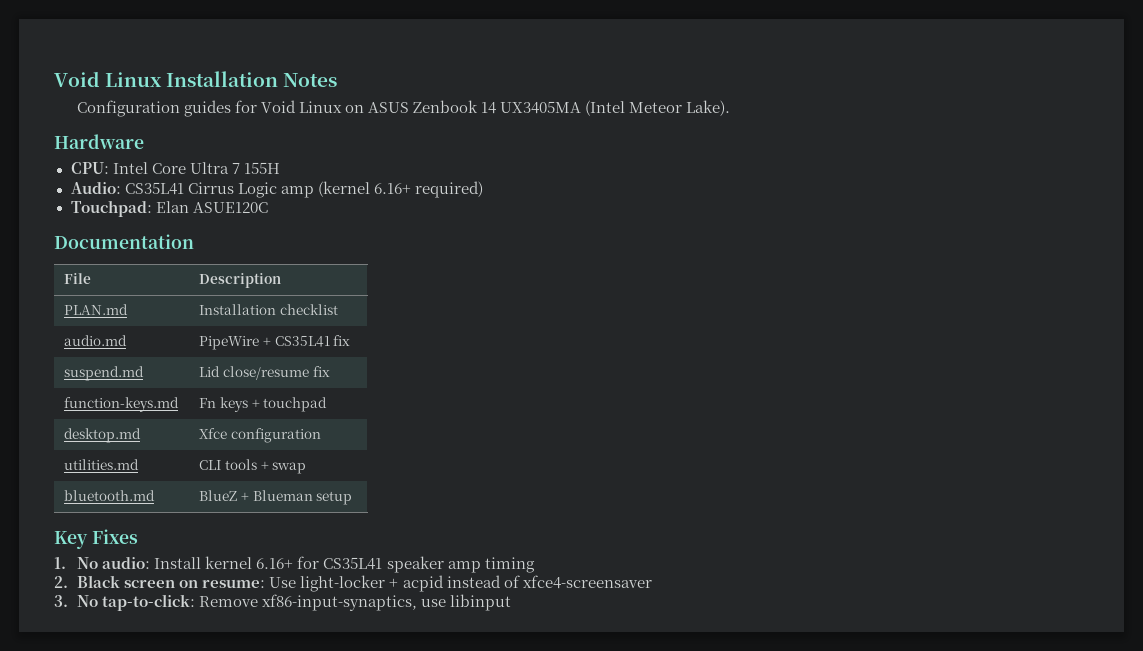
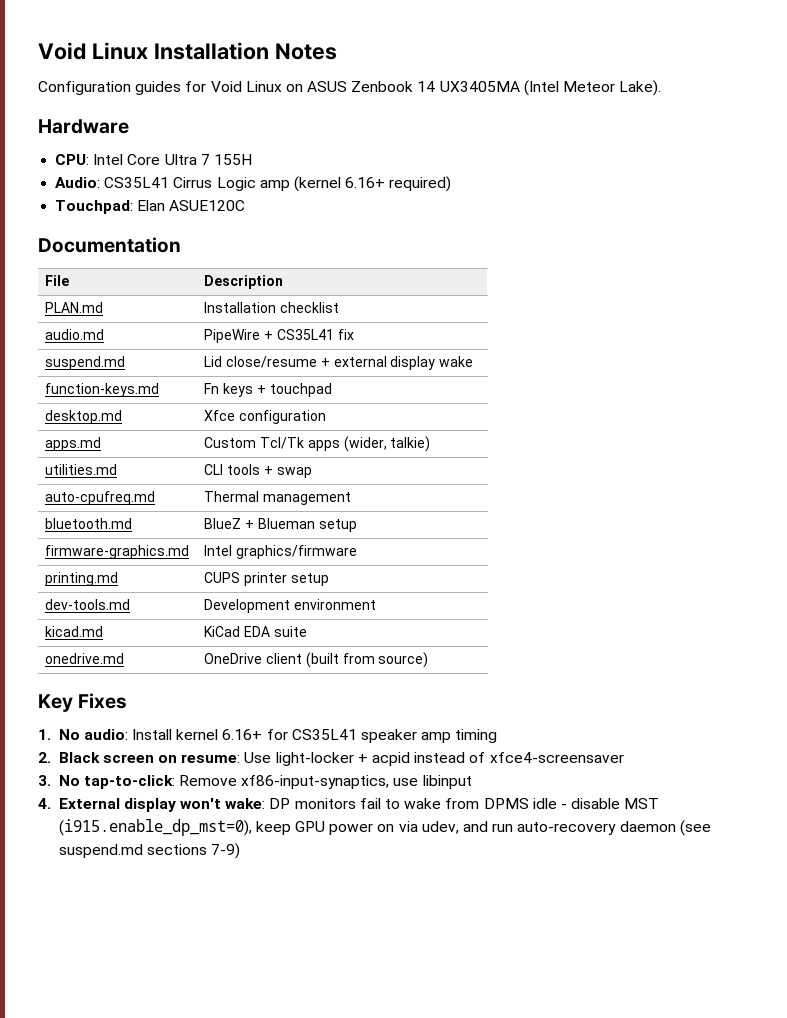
- suspend.md | Lid close/resume fix
+ suspend.md | Lid close/resume + external display wake
+ apps.md | Custom Tcl/Tk apps (wider, talkie)
+ auto-cpufreq.md | Thermal management
+ firmware-graphics.md | Intel graphics/firmware
+ printing.md | CUPS printer setup
+ dev-tools.md | Development environment
+ kicad.md | KiCad EDA suite
+ onedrive.md | OneDrive client (built from source)
+ 4. External display won't wake: DP monitors fail to wake from DPMS idle - disable MST (i915.enable_dp_mst=0), keep GPU power on via udev, and run auto-recovery daemon (see suspend.md sections 7-9)

